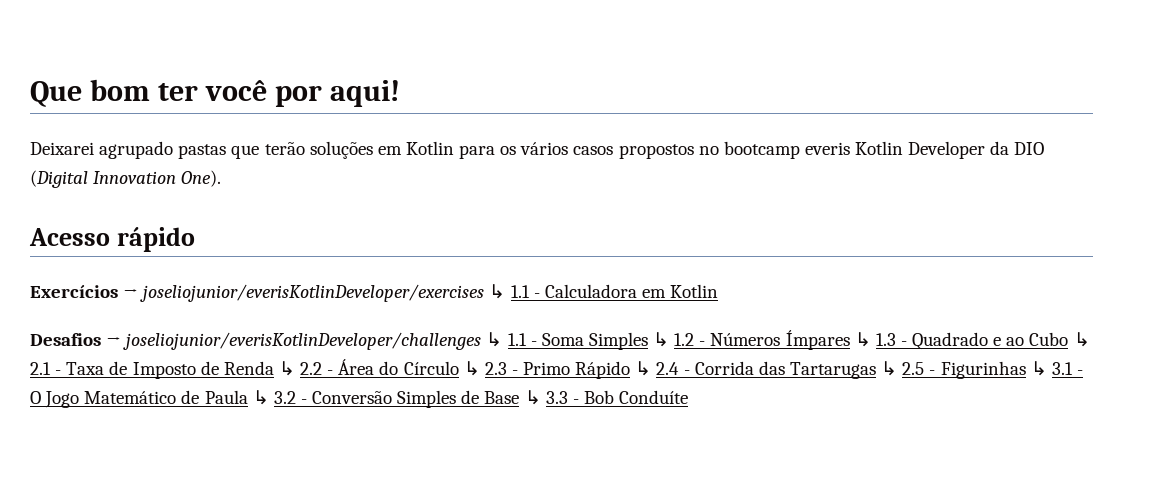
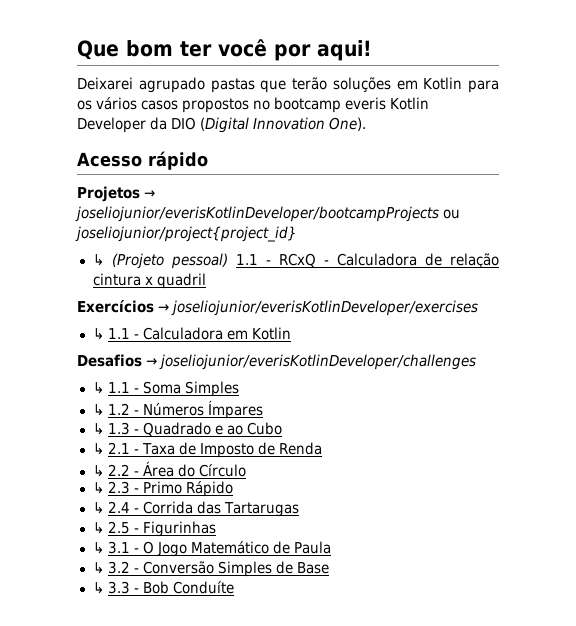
+ Projetos → joseliojunior/everisKotlinDeveloper/bootcampProjects ou joseliojunior/project{project_id}
+ ↳ (Projeto pessoal) 1.1 - RCxQ - Calculadora de relação cintura x quadril
- Exercícios → joseliojunior/everisKotlinDeveloper/exercises ↳ 1.1 - Calculadora em Kotlin
+ Exercícios → joseliojunior/everisKotlinDeveloper/exercises
+ ↳ 1.1 - Calculadora em Kotlin
- Desafios → joseliojunior/everisKotlinDeveloper/challenges ↳ 1.1 - Soma Simples ↳ 1.2 - Números Ímpares ↳ 1.3 - Quadrado e ao Cubo ↳ 2.1 - Taxa de Imposto de Renda ↳ 2.2 - Área do Círculo ↳ 2.3 - Primo Rápido ↳ 2.4 - Corrida das Tartarugas ↳ 2.5 - Figurinhas ↳ 3.1 - O Jogo Matemático de Paula ↳ 3.2 - Conversão Simples de Base ↳ 3.3 - Bob Conduíte
+ Desafios → joseliojunior/everisKotlinDeveloper/challenges
+ ↳ 1.1 - Soma Simples
+ ↳ 1.2 - Números Ímpares
+ ↳ 1.3 - Quadrado e ao Cubo
+ ↳ 2.1 - Taxa de Imposto de Renda
+ ↳ 2.2 - Área do Círculo
+ ↳ 2.3 - Primo Rápido
+ ↳ 2.4 - Corrida das Tartarugas
+ ↳ 2.5 - Figurinhas
+ ↳ 3.1 - O Jogo Matemático de Paula
+ ↳ 3.2 - Conversão Simples de Base
+ ↳ 3.3 - Bob Conduíte

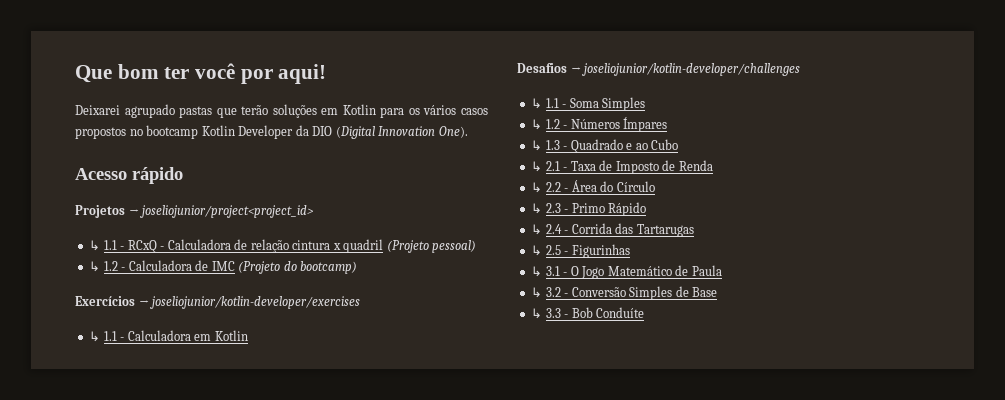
- Deixarei agrupado pastas que terão soluções em Kotlin para os vários casos propostos no bootcamp everis Kotlin Developer da DIO (Digital Innovation One).
+ Deixarei agrupado pastas que terão soluções em Kotlin para os vários casos propostos no bootcamp Kotlin Developer da DIO (Digital Innovation One).
- Projetos → joseliojunior/everisKotlinDeveloper/bootcampProjects ou joseliojunior/project{project_id}
- ↳ (Projeto pessoal) 1.1 - RCxQ - Calculadora de relação cintura x quadril
+ Projetos → joseliojunior/project<project_id>
+ ↳ 1.1 - RCxQ - Calculadora de relação cintura x quadril (Projeto pessoal)
+ ↳ 1.2 - Calculadora de IMC (Projeto do bootcamp)
- Exercícios → joseliojunior/everisKotlinDeveloper/exercises
+ Exercícios → joseliojunior/kotlin-developer/exercises
- Desafios → joseliojunior/everisKotlinDeveloper/challenges
+ Desafios → joseliojunior/kotlin-developer/challenges

